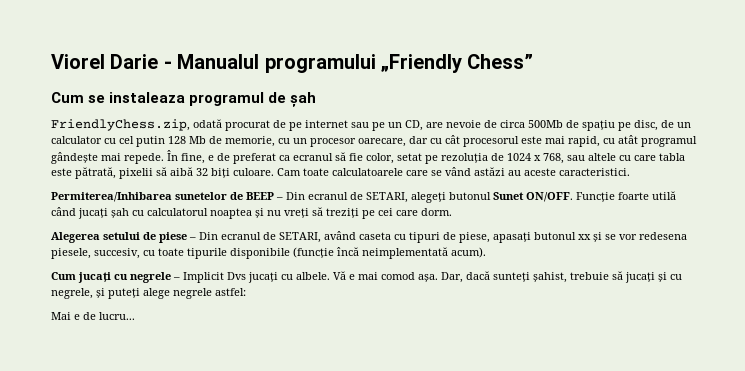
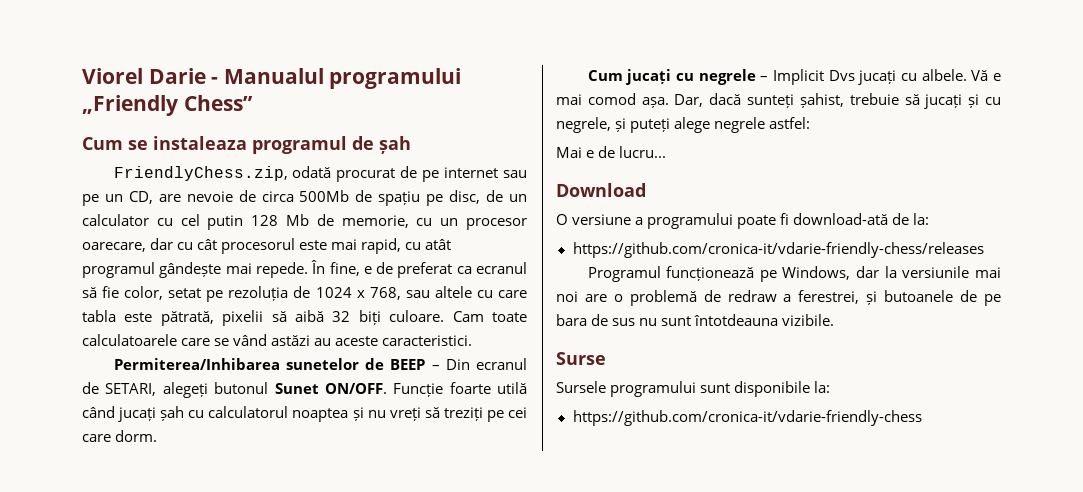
- Alegerea setului de piese – Din ecranul de SETARI, având caseta cu tipuri de piese, apasați butonul xx și se vor redesena piesele, succesiv, cu toate tipurile disponibile (funcție încă neimplementată acum).
+ Download
+ O versiune a programului poate fi download-ată de la:
+ https://github.com/cronica-it/vdarie-friendly-chess/releases
+ Programul funcționează pe Windows, dar la versiunile mai noi are o problemă de redraw a ferestrei, și butoanele de pe bara de sus nu sunt întotdeauna vizibile.
+ Surse
+ Sursele programului sunt disponibile la:
+ https://github.com/cronica-it/vdarie-friendly-chess

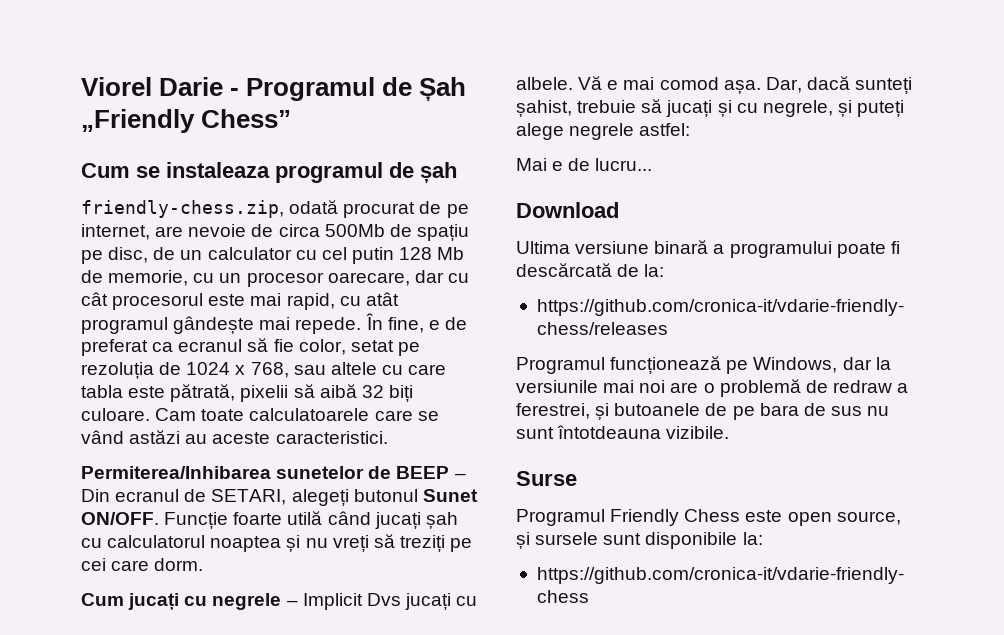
- Viorel Darie - Manualul programului „Friendly Chess”
+ Viorel Darie - Programul de Șah „Friendly Chess”
- FriendlyChess.zip, odată procurat de pe internet sau pe un CD, are nevoie de circa 500Mb de spațiu pe disc, de un calculator cu cel putin 128 Mb de memorie, cu un procesor oarecare, dar cu cât procesorul este mai rapid, cu atât programul gândește mai repede.
+ friendly-chess.zip, odată procurat de pe internet, are nevoie de circa 500Mb de spațiu pe disc, de un calculator cu cel putin 128 Mb de memorie, cu un procesor oarecare, dar cu cât procesorul este mai rapid, cu atât programul gândește mai repede.
- O versiune a programului poate fi download-ată de la:
+ Ultima versiune binară a programului poate fi descărcată de la:
- Sursele programului sunt disponibile la:
+ Programul Friendly Chess este open source, și sursele sunt disponibile la:

